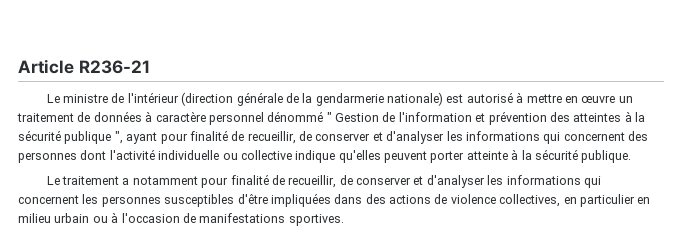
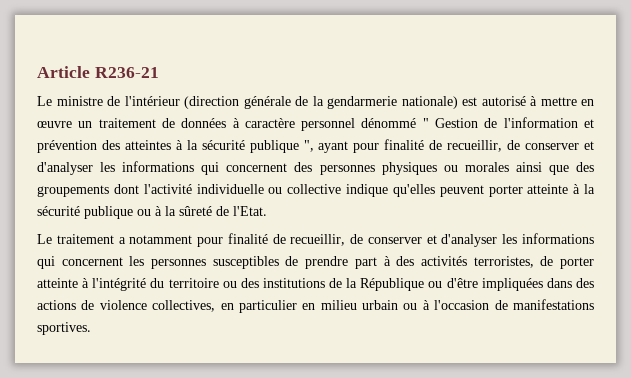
- Le ministre de l'intérieur (direction générale de la gendarmerie nationale) est autorisé à mettre en œuvre un traitement de données à caractère personnel dénommé " Gestion de l'information et prévention des atteintes à la sécurité publique ", ayant pour finalité de recueillir, de conserver et d'analyser les informations qui concernent des personnes dont l'activité individuelle ou collective indique qu'elles peuvent porter atteinte à la sécurité publique.
+ Le ministre de l'intérieur (direction générale de la gendarmerie nationale) est autorisé à mettre en œuvre un traitement de données à caractère personnel dénommé " Gestion de l'information et prévention des atteintes à la sécurité publique ", ayant pour finalité de recueillir, de conserver et d'analyser les informations qui concernent des personnes physiques ou morales ainsi que des groupements dont l'activité individuelle ou collective indique qu'elles peuvent porter atteinte à la sécurité publique ou à la sûreté de l'Etat.
- Le traitement a notamment pour finalité de recueillir, de conserver et d'analyser les informations qui concernent les personnes susceptibles d'être impliquées dans des actions de violence collectives, en particulier en milieu urbain ou à l'occasion de manifestations sportives.
+ Le traitement a notamment pour finalité de recueillir, de conserver et d'analyser les informations qui concernent les personnes susceptibles de prendre part à des activités terroristes, de porter atteinte à l'intégrité du territoire ou des institutions de la République ou d'être impliquées dans des actions de violence collectives, en particulier en milieu urbain ou à l'occasion de manifestations sportives.

